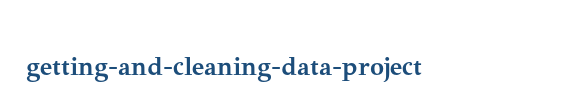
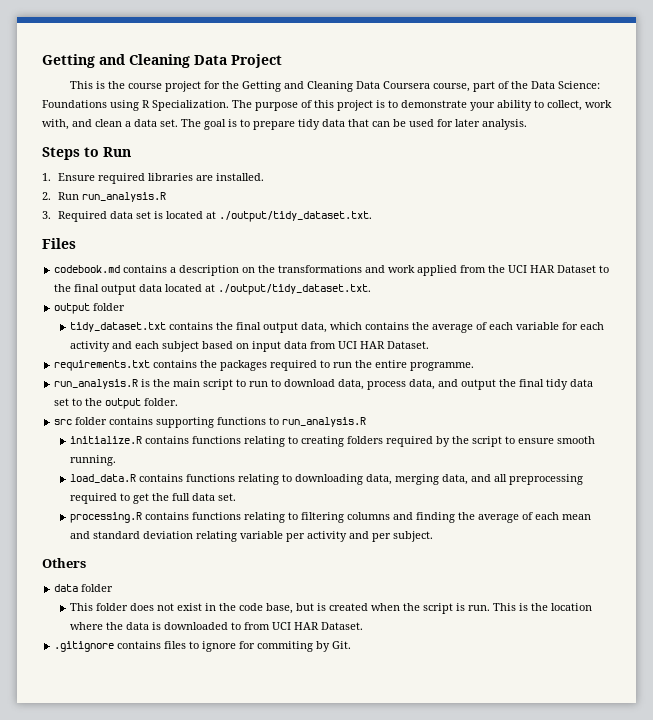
- getting-and-cleaning-data-project
+ Getting and Cleaning Data Project
+ This is the course project for the Getting and Cleaning Data Coursera course, part of the Data Science: Foundations using R Specialization. The purpose of this project is to demonstrate your ability to collect, work with, and clean a data set. The goal is to prepare tidy data that can be used for later analysis.
+ Steps to Run
+ 1. Ensure required libraries are installed.
+ 2. Run run_analysis.R
+ 3. Required data set is located at ./output/tidy_dataset.txt.
+ Files
+ codebook.md contains a description on the transformations and work applied from the UCI HAR Dataset to the final output data located at ./output/tidy_dataset.txt.
+ output folder
+ tidy_dataset.txt contains the final output data, which contains the average of each variable for each activity and each subject based on input data from UCI HAR Dataset.
+ requirements.txt contains the packages required to run the entire programme.
+ run_analysis.R is the main script to run to download data, process data, and output the final tidy data set to the output folder.
+ src folder contains supporting functions to run_analysis.R
+ initialize.R contains functions relating to creating folders required by the script to ensure smooth running.
+ load_data.R contains functions relating to downloading data, merging data, and all preprocessing required to get the full data set.
+ processing.R contains functions relating to filtering columns and finding the average of each mean and standard deviation relating variable per activity and per subject.
+ Others
+ data folder
+ This folder does not exist in the code base, but is created when the script is run. This is the location where the data is downloaded to from UCI HAR Dataset.
+ .gitignore contains files to ignore for commiting by Git.

